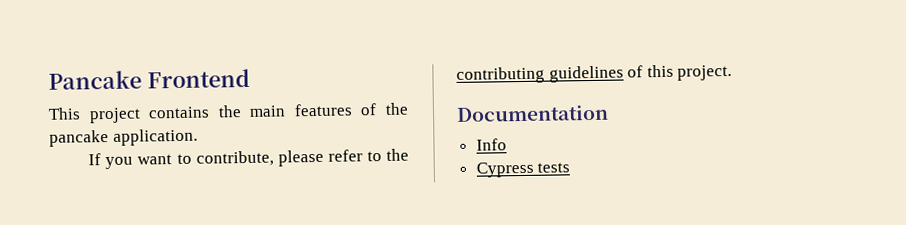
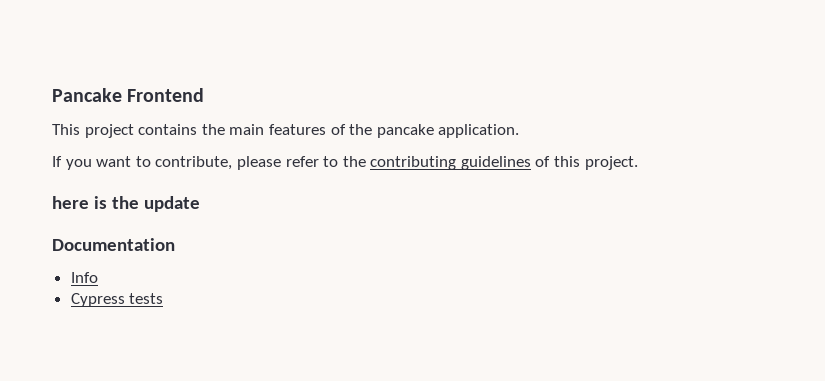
+ here is the update

